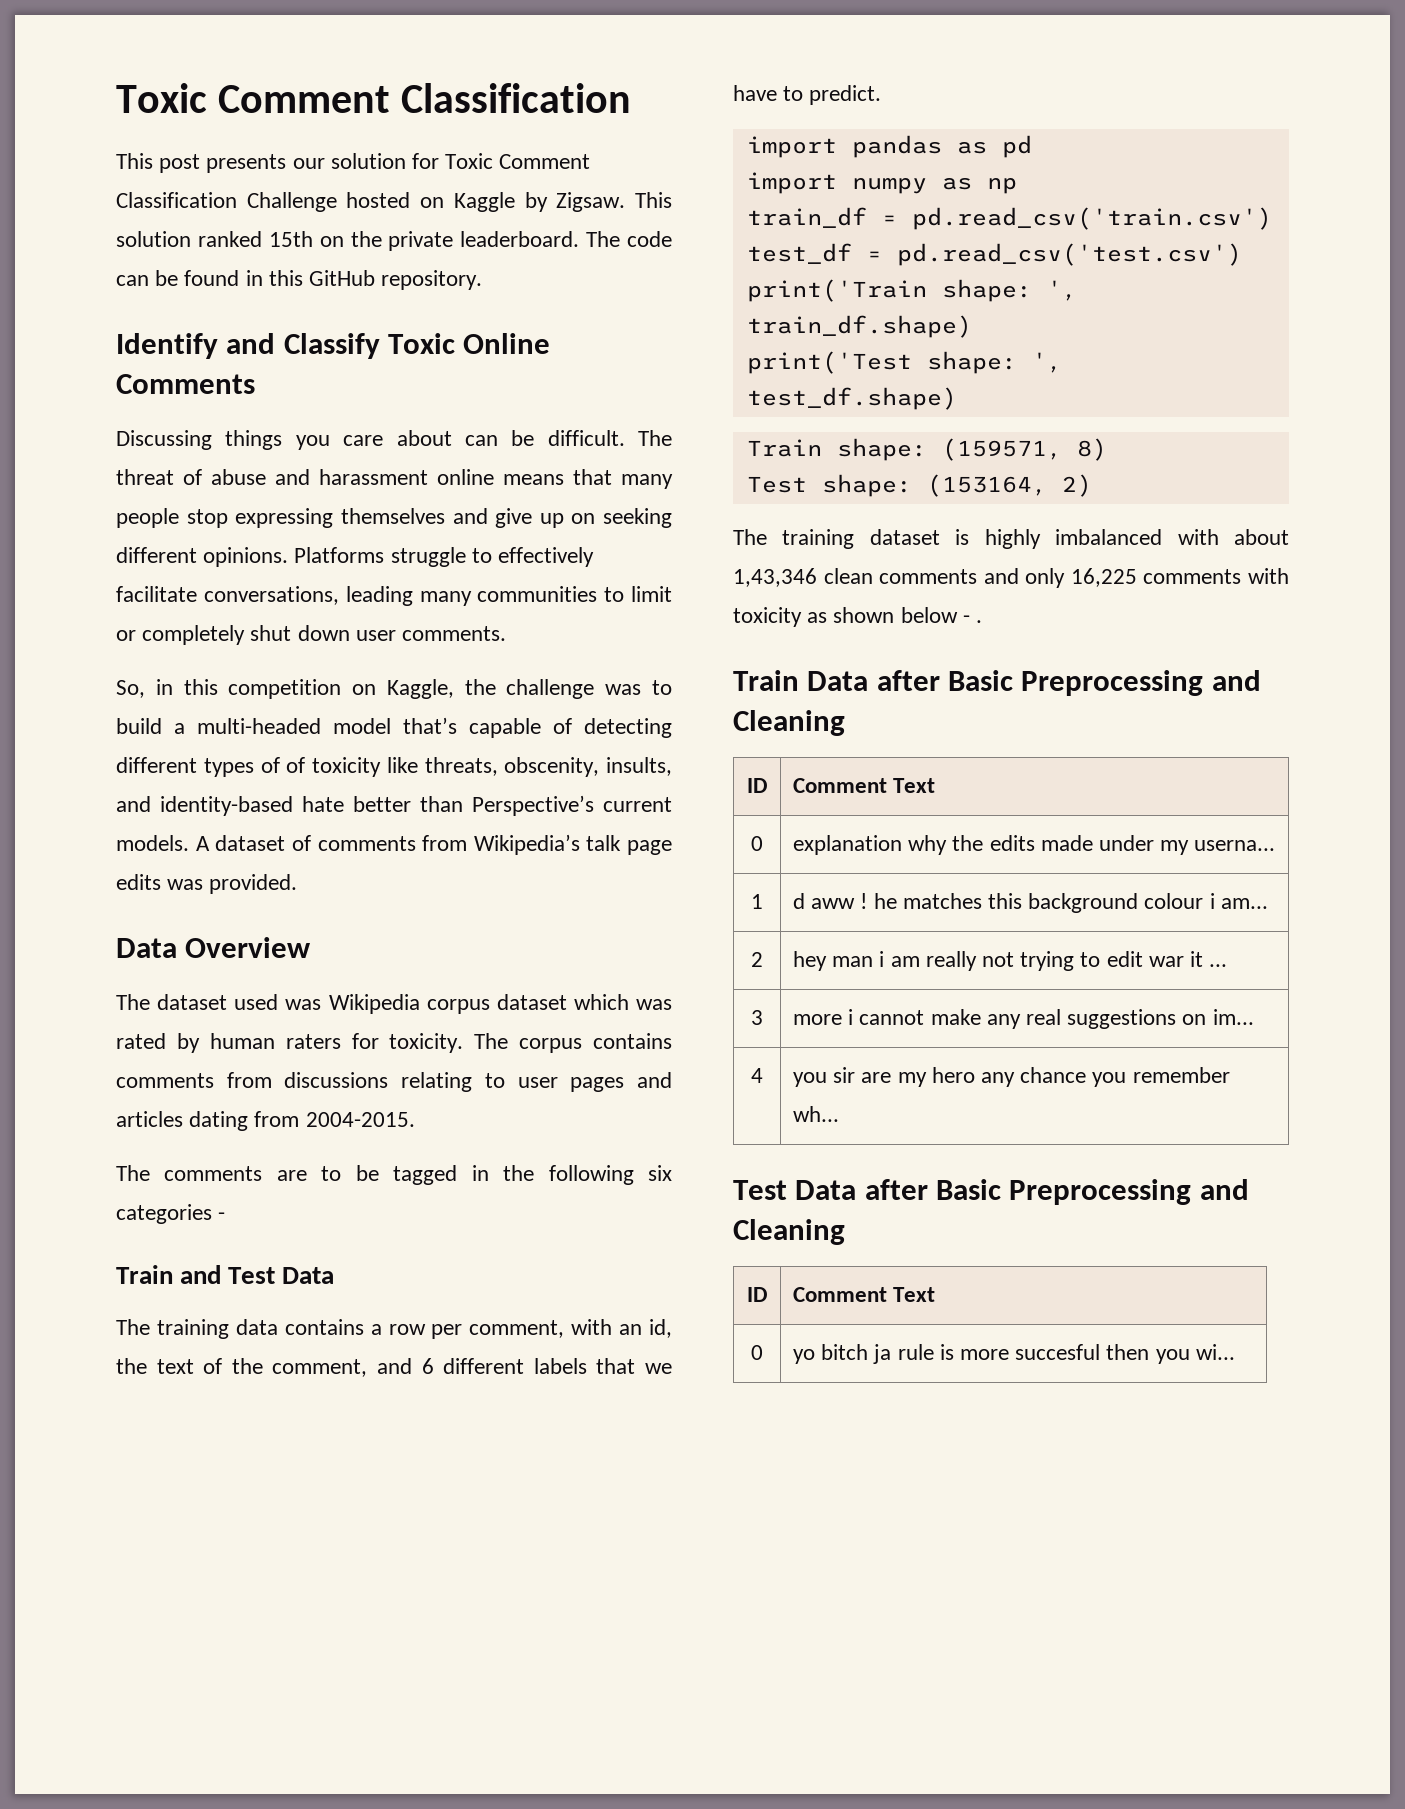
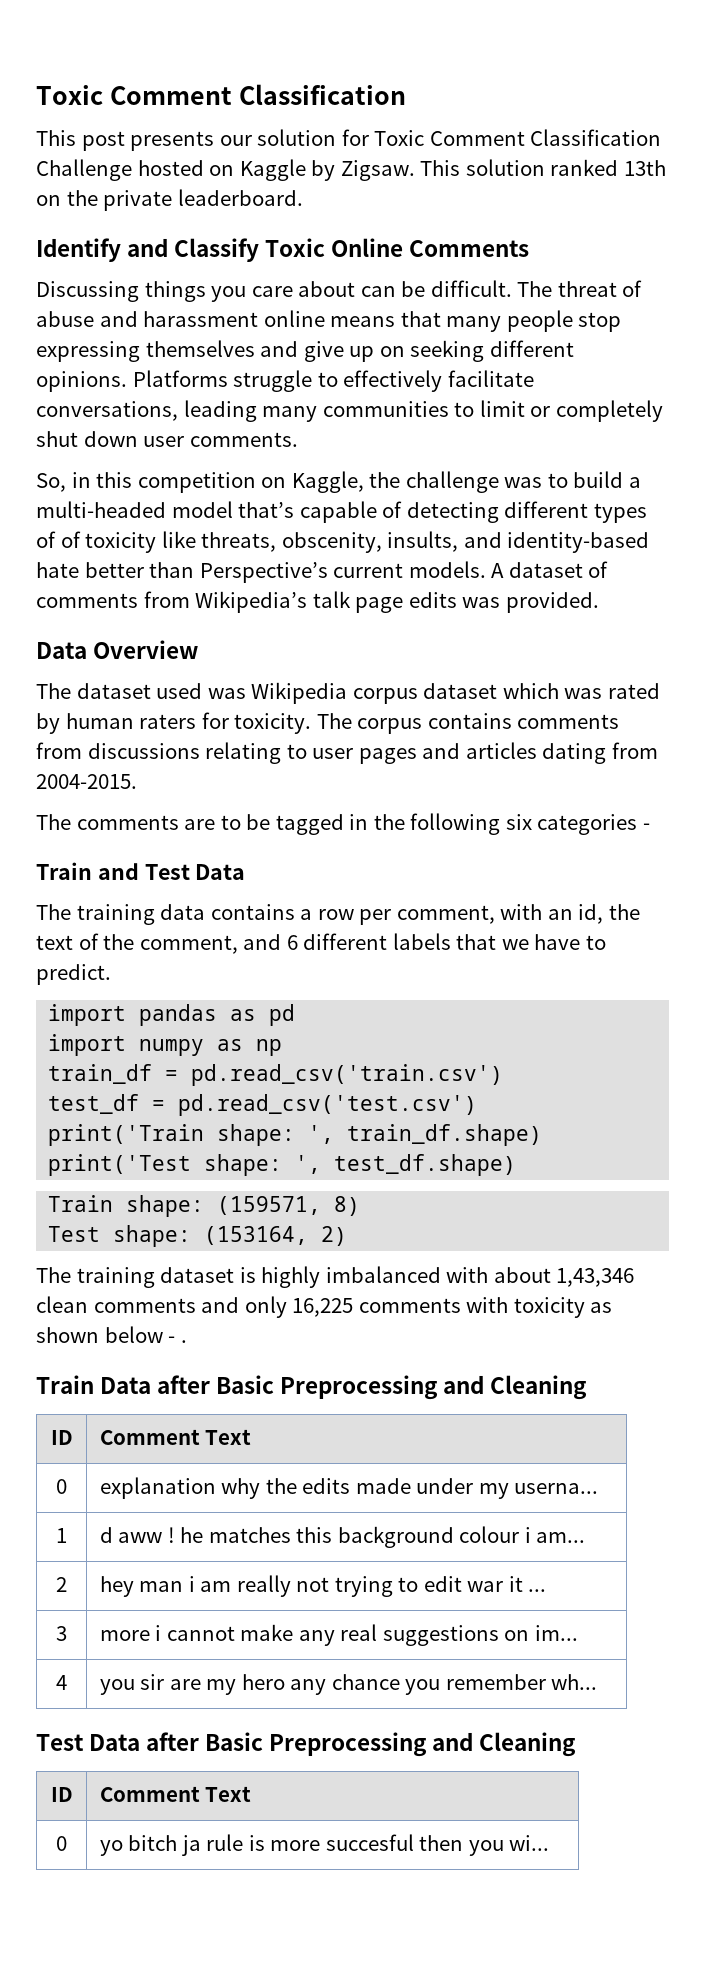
- This solution ranked 15th on the private leaderboard. The code can be found in this GitHub repository.
+ This solution ranked 13th on the private leaderboard.

